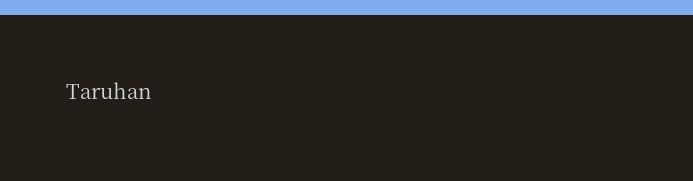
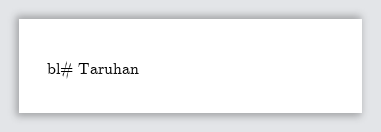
- Taruhan
+ bl# Taruhan

